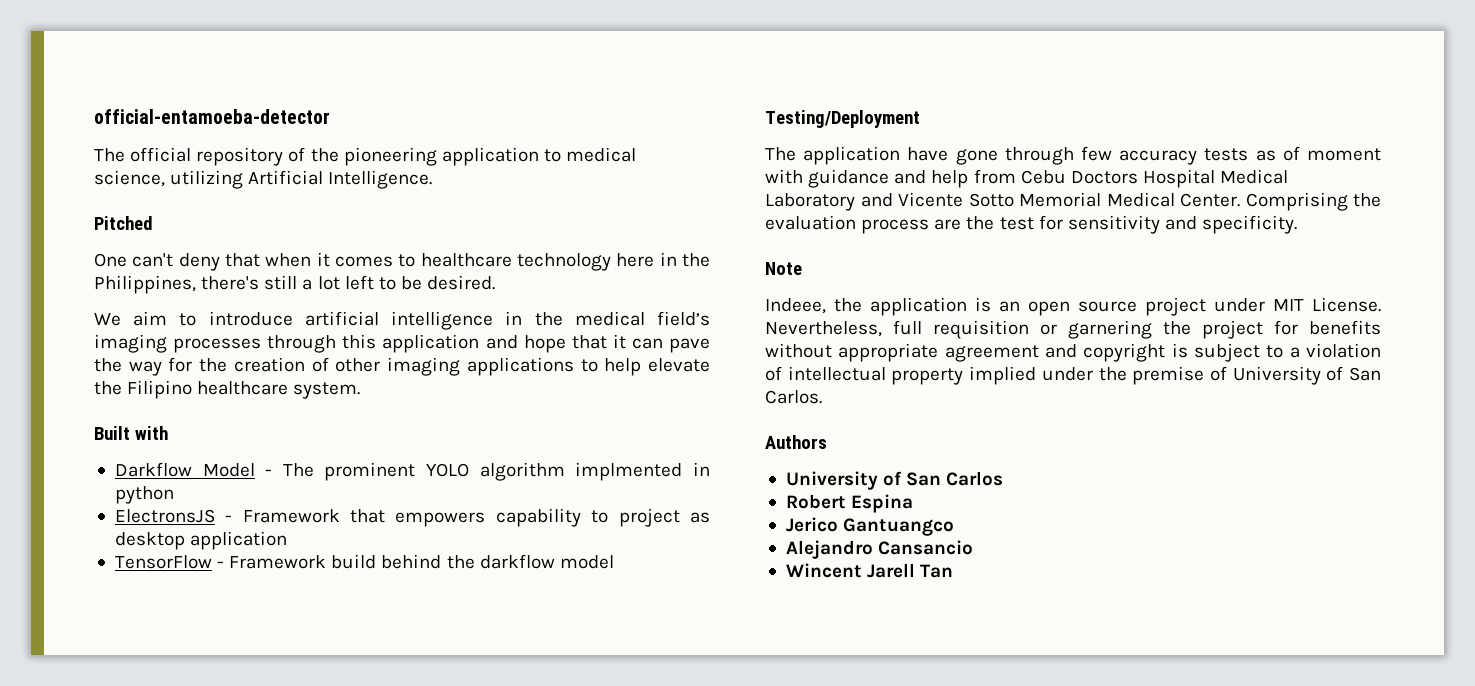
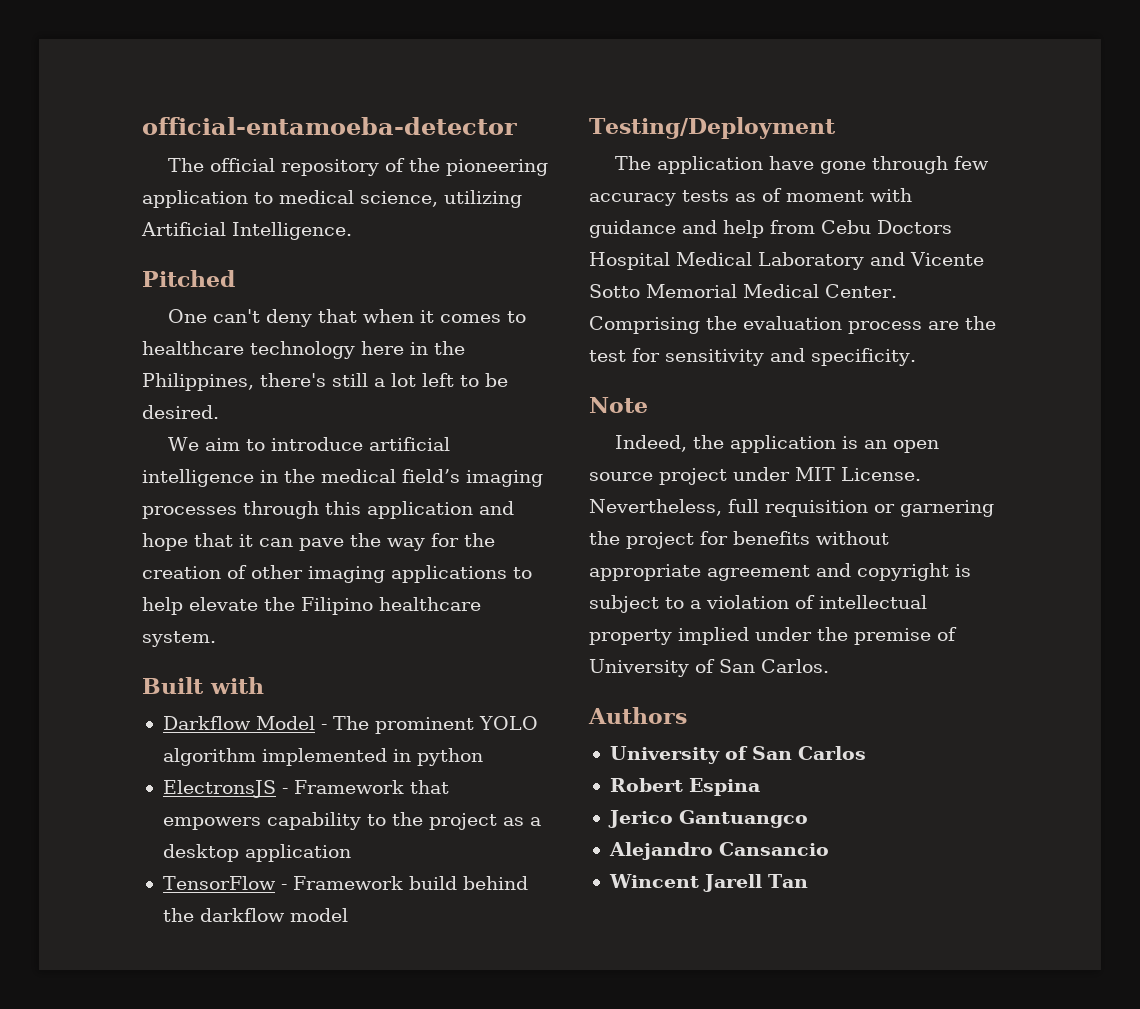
- Darkflow Model - The prominent YOLO algorithm implmented in python
+ Darkflow Model - The prominent YOLO algorithm implemented in python
- ElectronsJS - Framework that empowers capability to project as desktop application
+ ElectronsJS - Framework that empowers capability to the project as a desktop application
- Indeee, the application is an open source project under MIT License.
+ Indeed, the application is an open source project under MIT License.

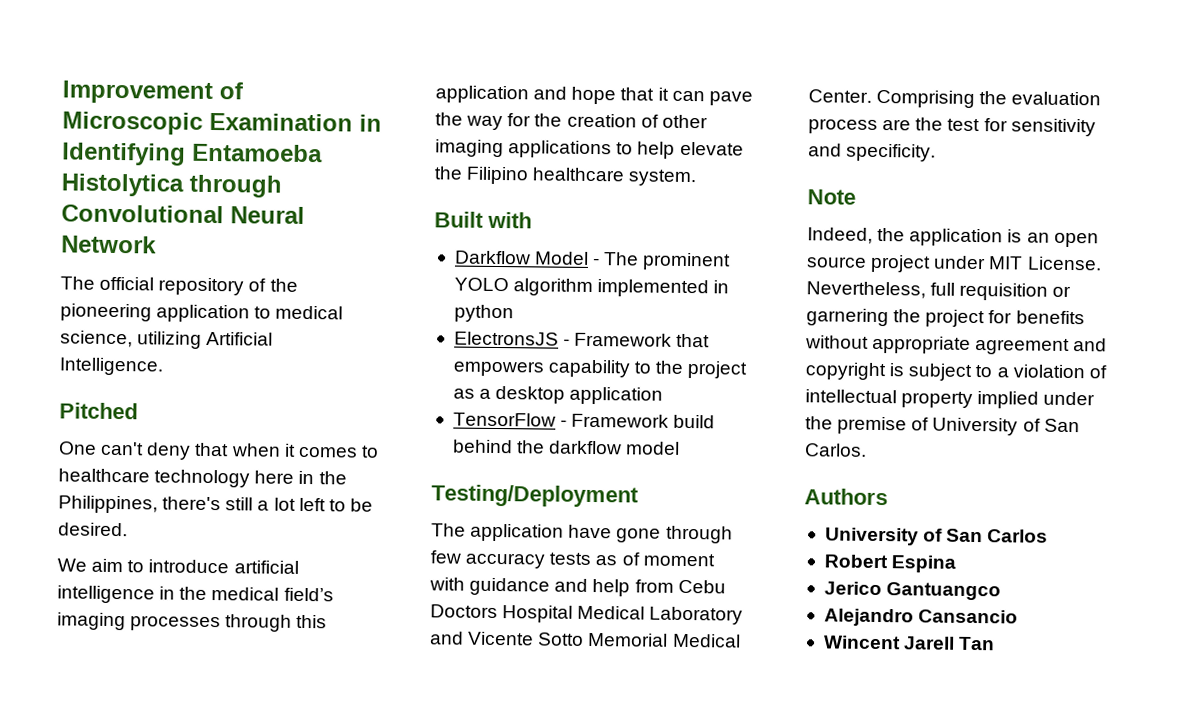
- official-entamoeba-detector
+ Improvement of Microscopic Examination in Identifying Entamoeba Histolytica through Convolutional Neural Network

